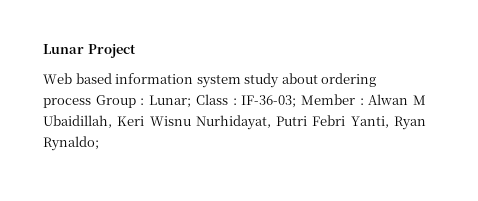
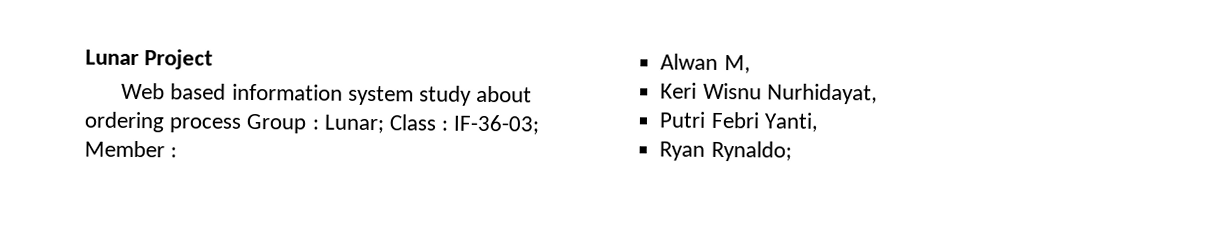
- Web based information system study about ordering process Group : Lunar; Class : IF-36-03; Member : Alwan M Ubaidillah, Keri Wisnu Nurhidayat, Putri Febri Yanti, Ryan Rynaldo;
+ Web based information system study about ordering process Group : Lunar; Class : IF-36-03; Member :
+ Alwan M,
+ Keri Wisnu Nurhidayat,
+ Putri Febri Yanti,
+ Ryan Rynaldo;

